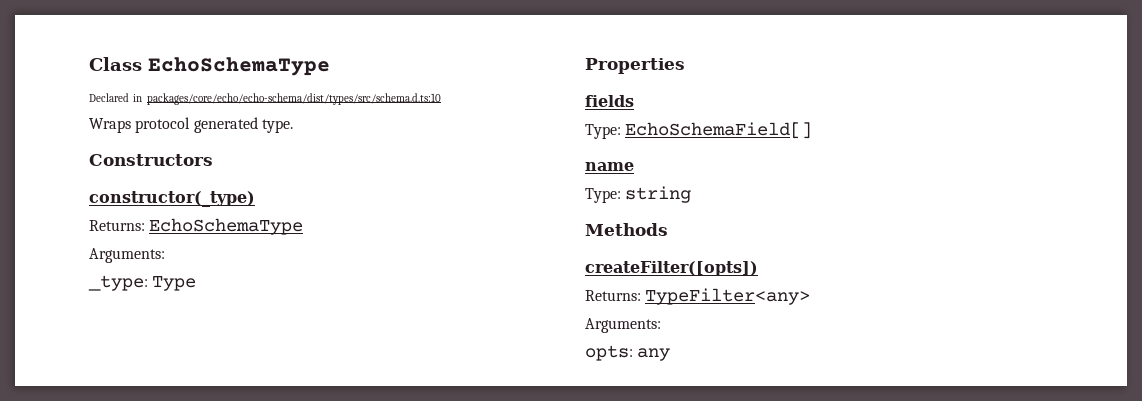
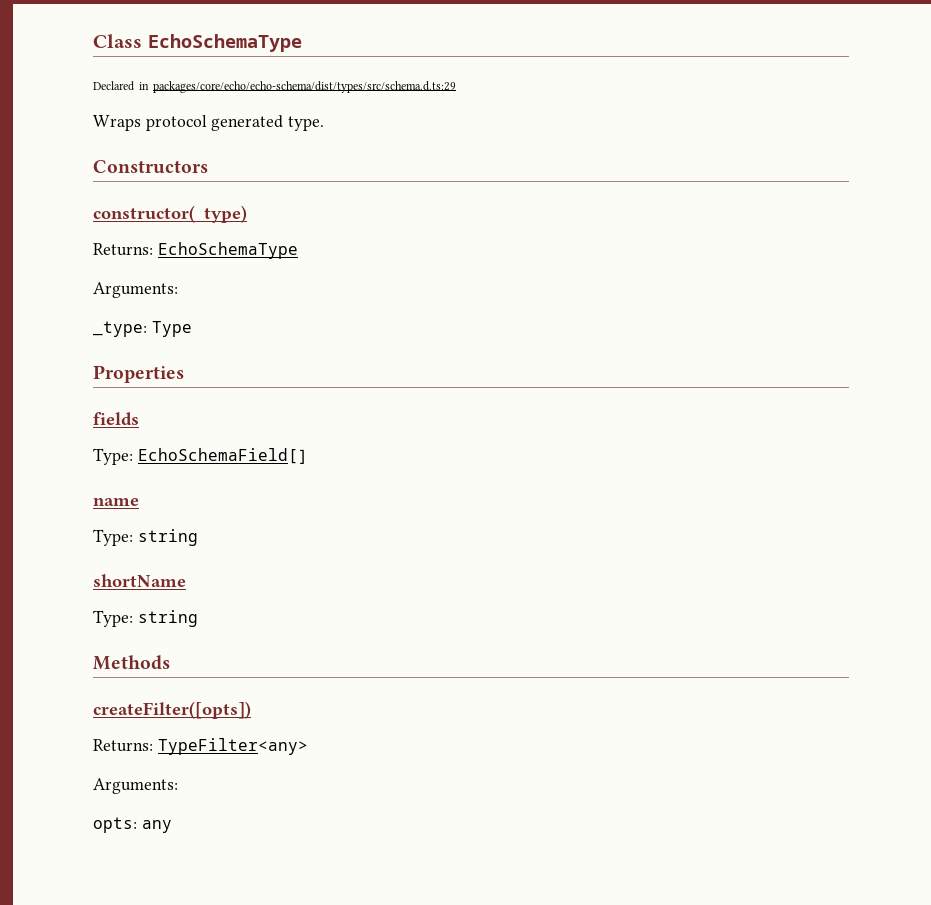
- Declared in packages/core/echo/echo-schema/dist/types/src/schema.d.ts:10
+ Declared in packages/core/echo/echo-schema/dist/types/src/schema.d.ts:29
+ shortName
+ Type: string

